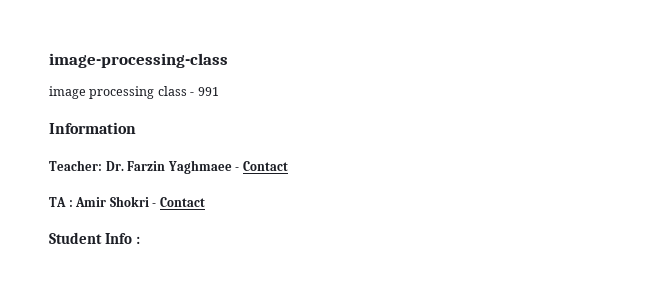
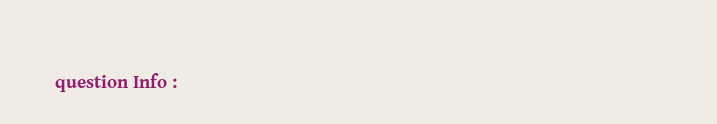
- image-processing-class
- image processing class - 991
- Information
- Teacher: Dr. Farzin Yaghmaee - Contact
- TA : Amir Shokri - Contact
- Student Info :
+ question Info :

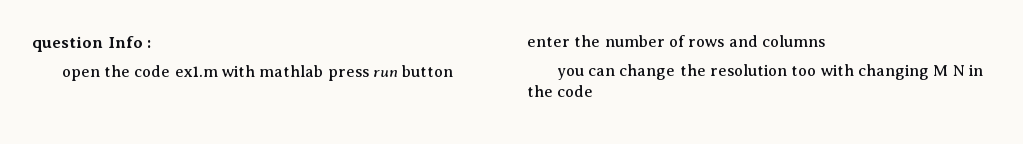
+ open the code ex1.m with mathlab press run button enter the number of rows and columns
+ you can change the resolution too with changing M N in the code

